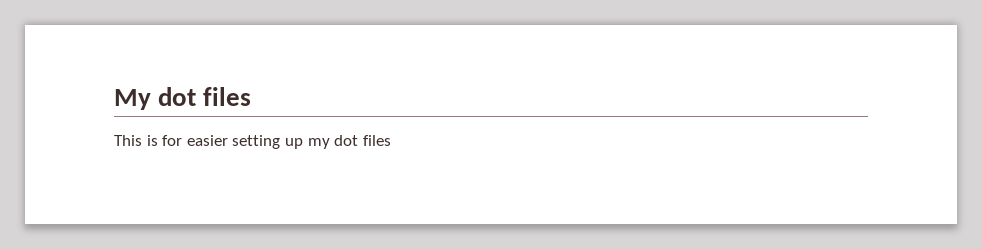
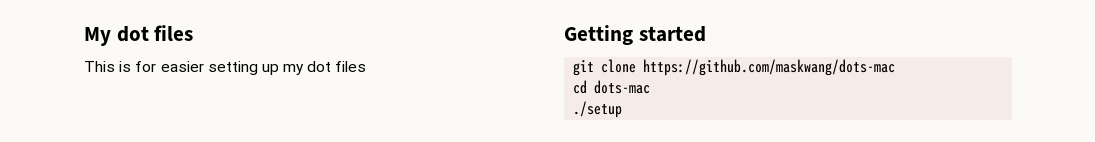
+ Getting started
+ git clone https://github.com/maskwang/dots-mac
+ cd dots-mac
+ ./setup

